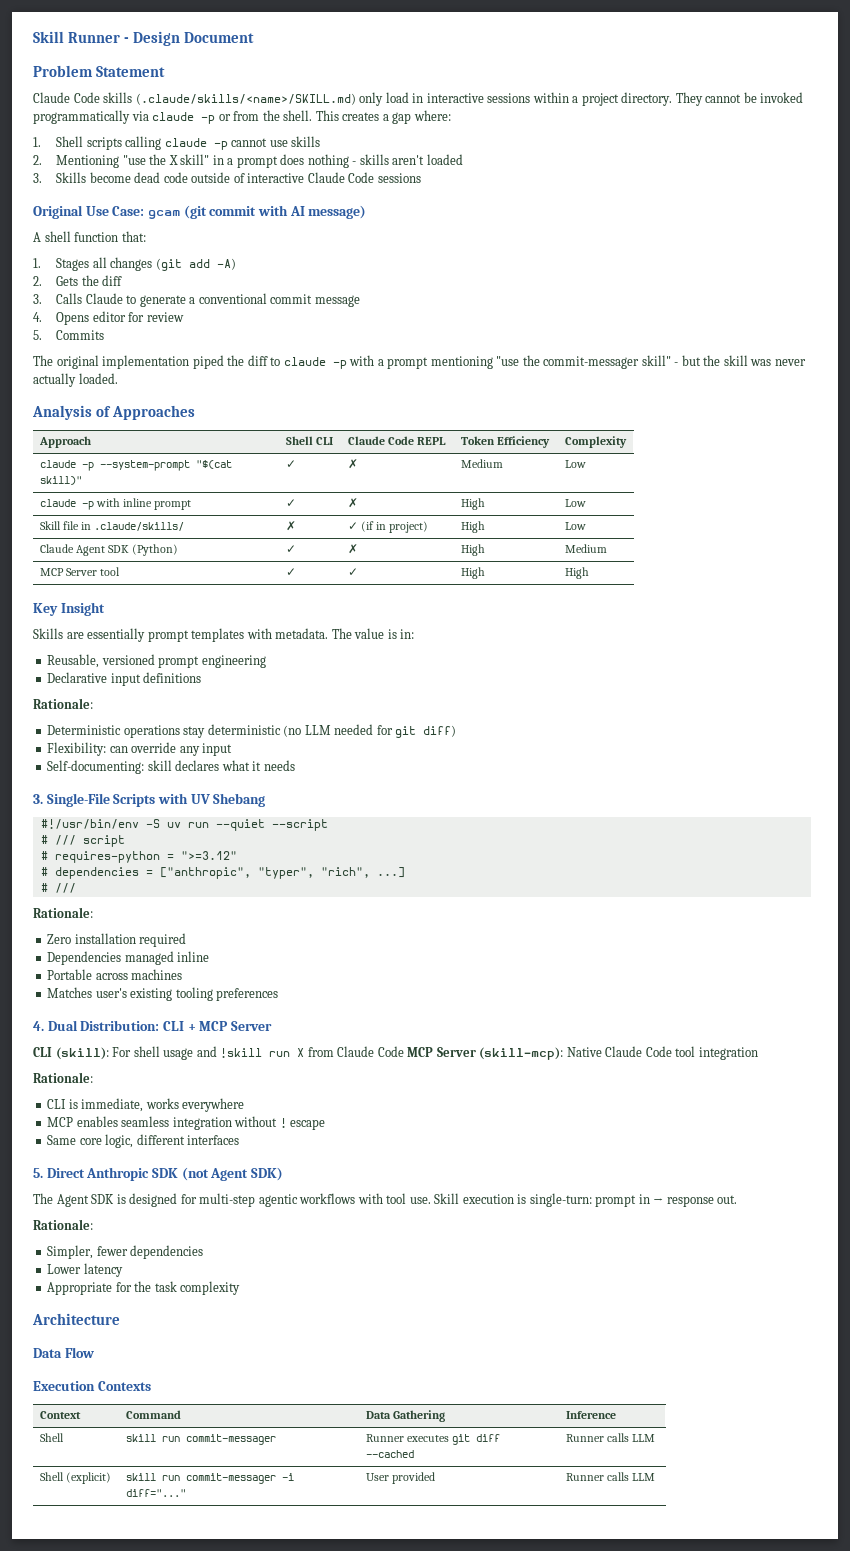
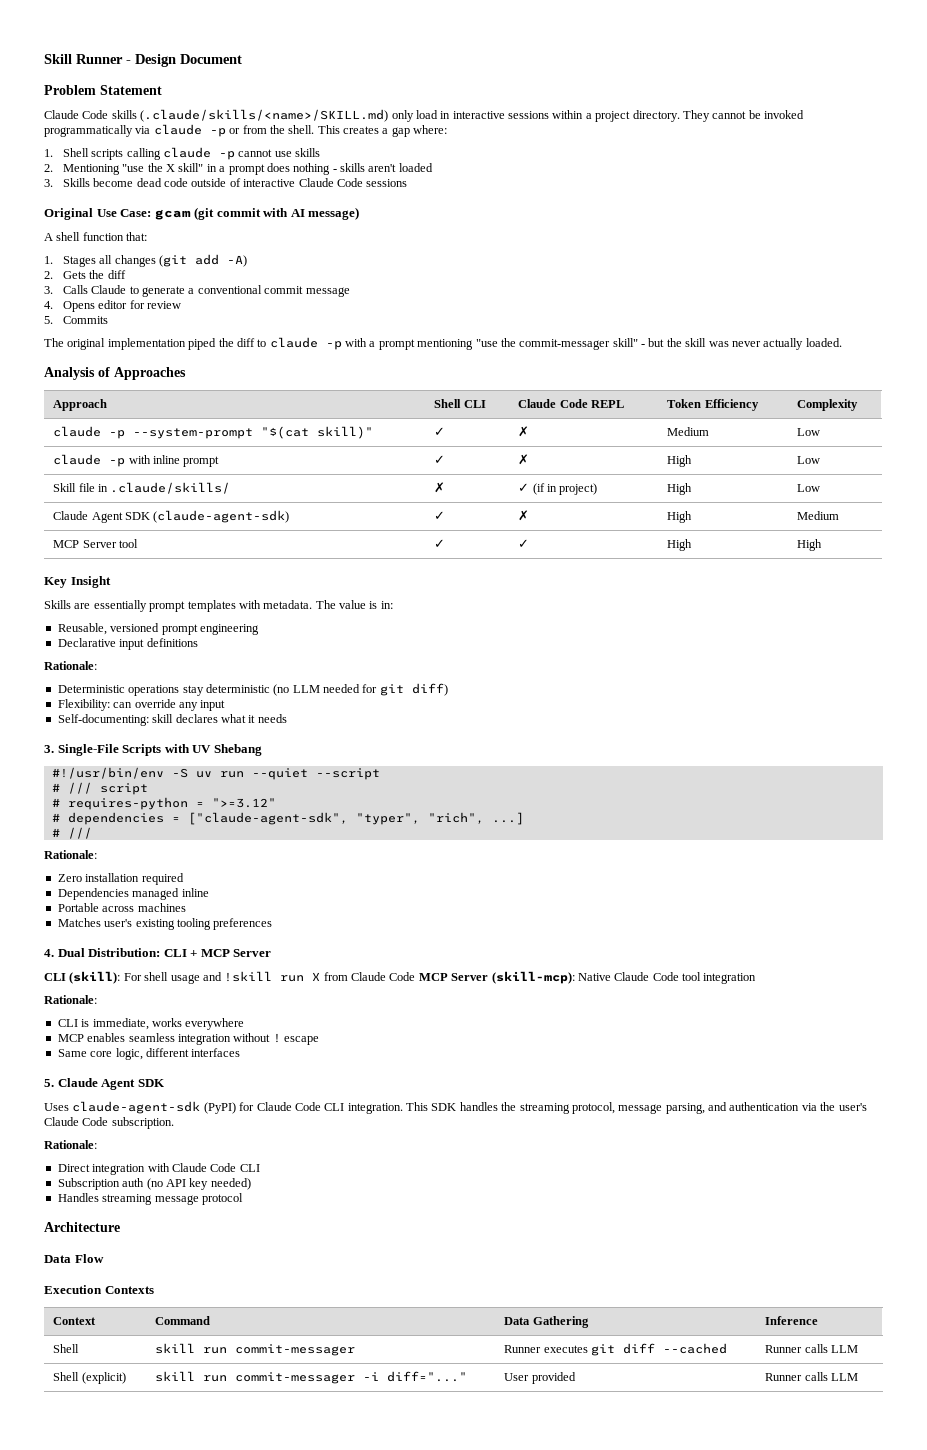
- Claude Agent SDK (Python) | ✓ | ✗ | High | Medium
+ Claude Agent SDK (claude-agent-sdk) | ✓ | ✗ | High | Medium
- # dependencies = ["anthropic", "typer", "rich", ...]
+ # dependencies = ["claude-agent-sdk", "typer", "rich", ...]
- 5. Direct Anthropic SDK (not Agent SDK)
- The Agent SDK is designed for multi-step agentic workflows with tool use. Skill execution is single-turn: prompt in → response out.
+ 5. Claude Agent SDK
+ Uses claude-agent-sdk (PyPI) for Claude Code CLI integration. This SDK handles the streaming protocol, message parsing, and authentication via the user's Claude Code subscription.
  Rationale:
- Simpler, fewer dependencies
- Lower latency
- Appropriate for the task complexity
+ Direct integration with Claude Code CLI
+ Subscription auth (no API key needed)
+ Handles streaming message protocol

